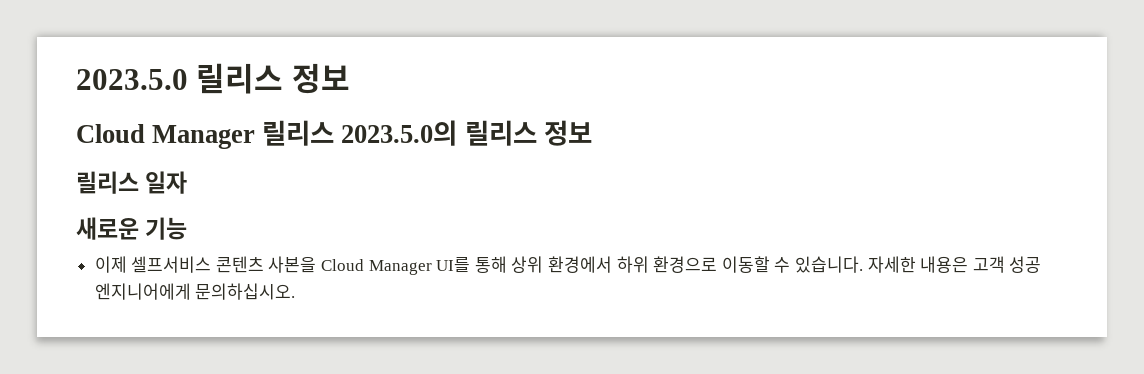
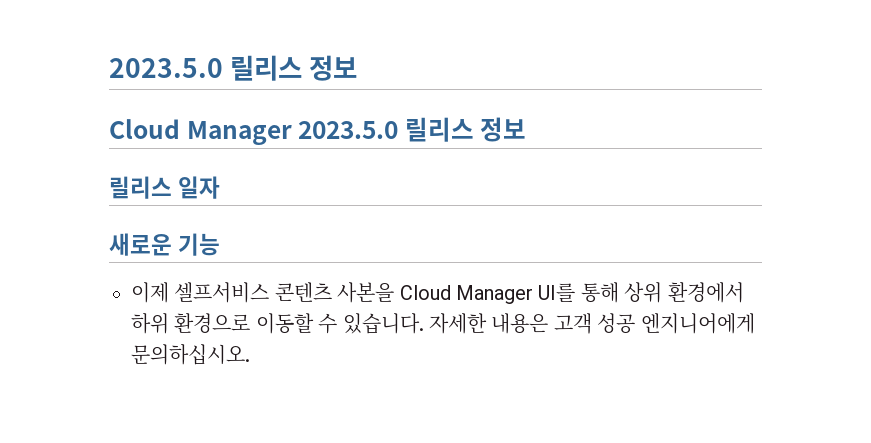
- Cloud Manager 릴리스 2023.5.0의 릴리스 정보
+ Cloud Manager 2023.5.0 릴리스 정보

